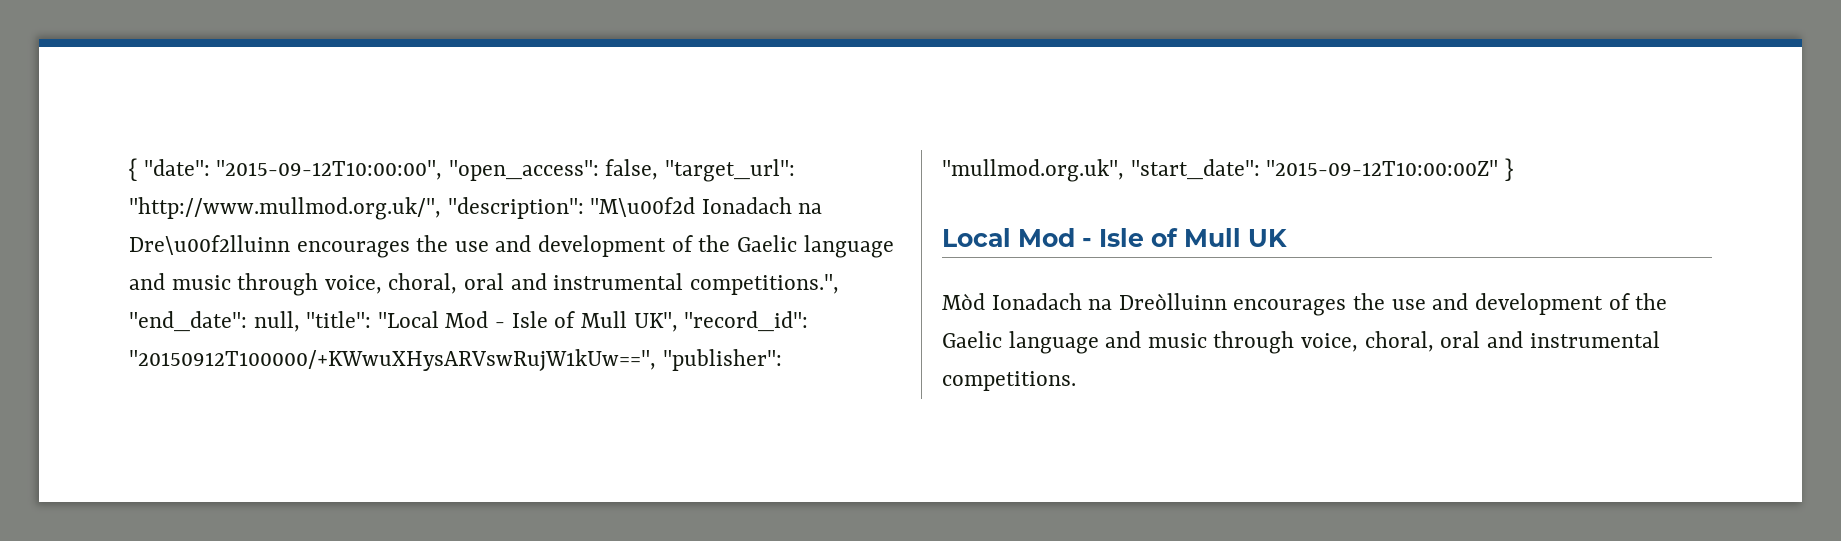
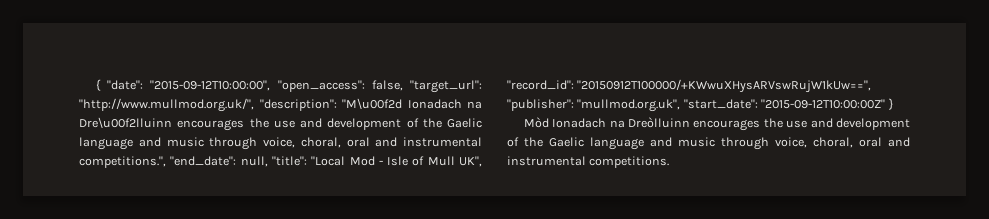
- Local Mod - Isle of Mull UK

